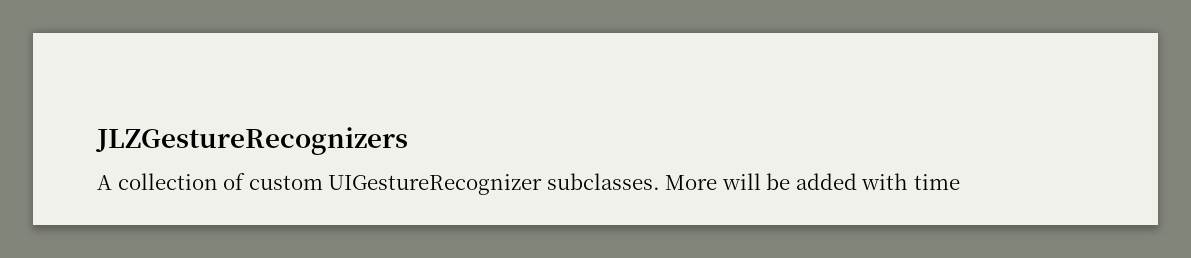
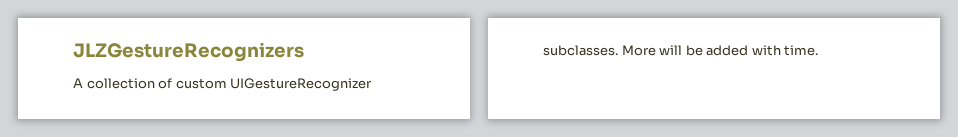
- More will be added with time
+ More will be added with time.

